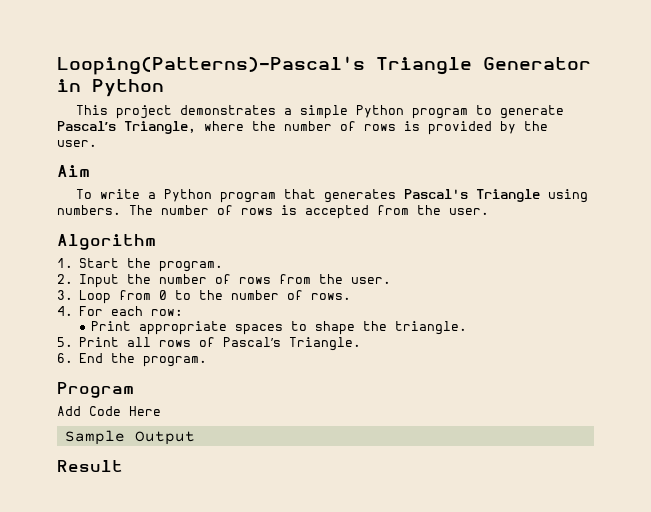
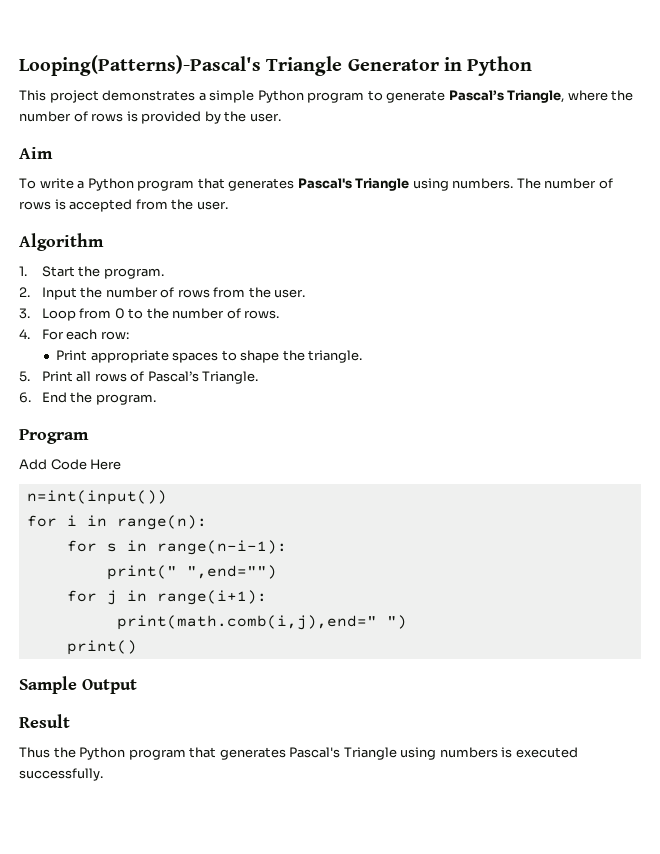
+ n=int(input())
+ for i in range(n):
+ for s in range(n-i-1):
+ print(" ",end="")
+ for j in range(i+1):
+ print(math.comb(i,j),end=" ")
+ print()
  Sample Output
  Result
+ Thus the Python program that generates Pascal's Triangle using numbers is executed successfully.

